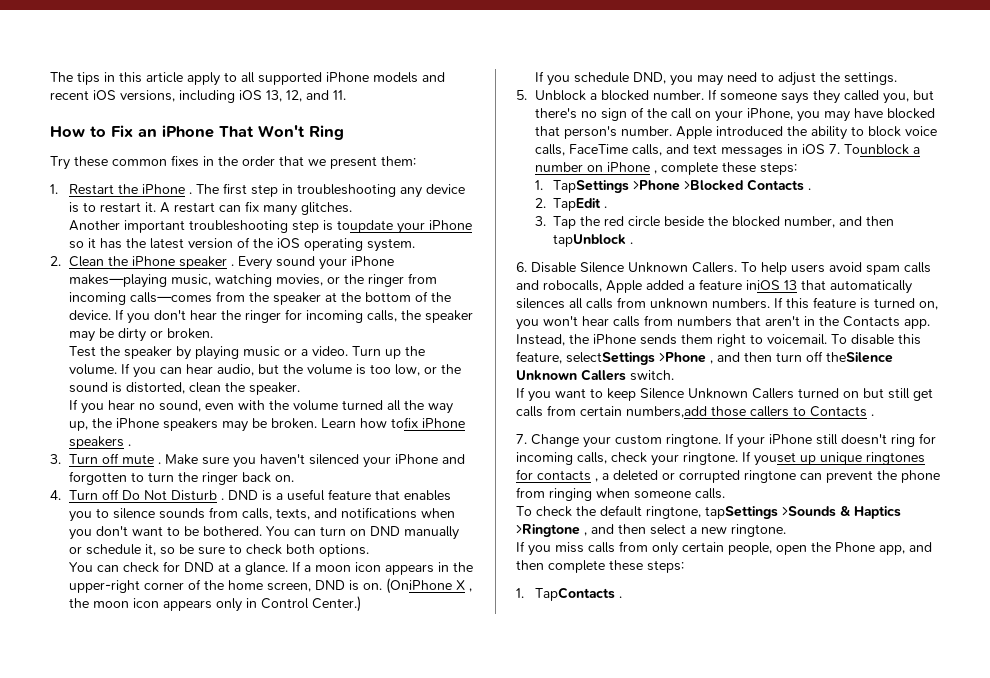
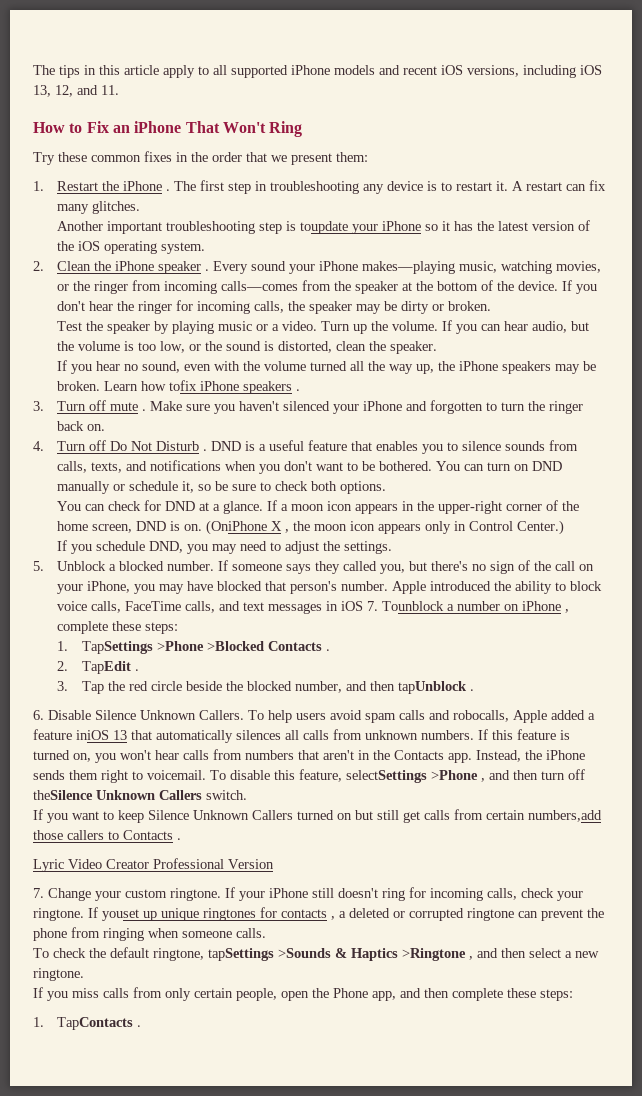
+ Lyric Video Creator Professional Version

